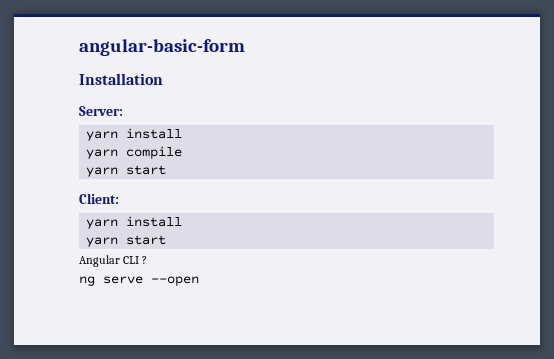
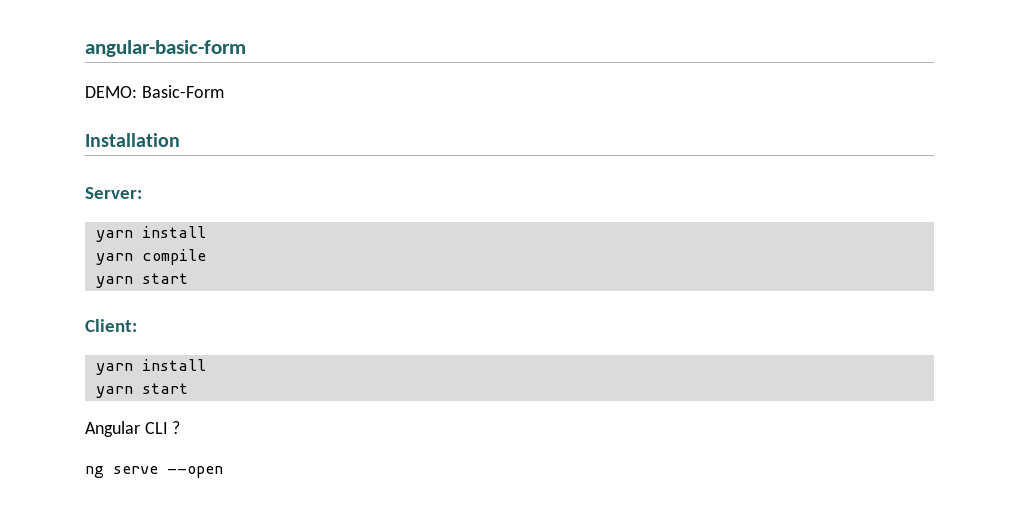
+ DEMO: Basic-Form

